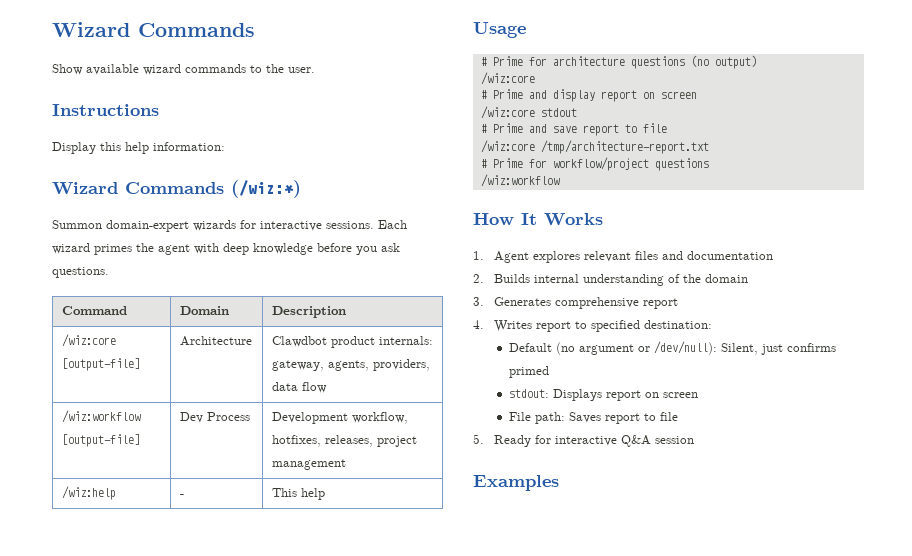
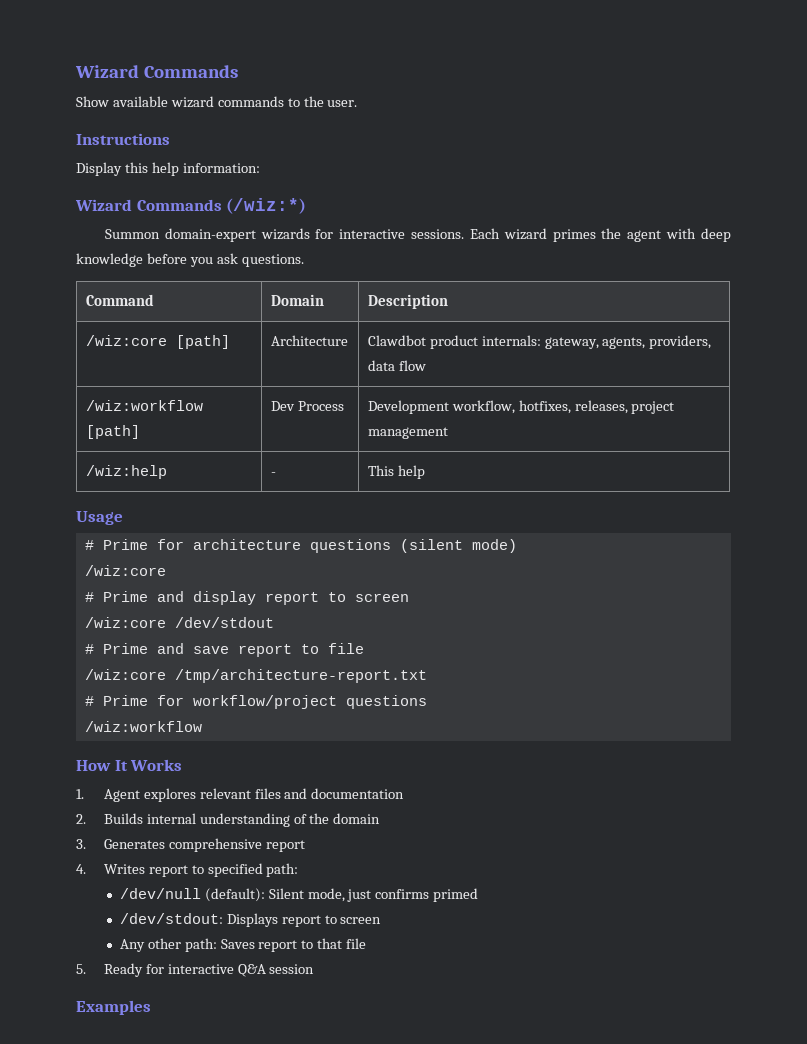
- /wiz:core [output-file] | Architecture | Clawdbot product internals: gateway, agents, providers, data flow
+ /wiz:core [path] | Architecture | Clawdbot product internals: gateway, agents, providers, data flow
- /wiz:workflow [output-file] | Dev Process | Development workflow, hotfixes, releases, project management
+ /wiz:workflow [path] | Dev Process | Development workflow, hotfixes, releases, project management
- # Prime for architecture questions (no output)
+ # Prime for architecture questions (silent mode)
- # Prime and display report on screen
+ # Prime and display report to screen
- /wiz:core stdout
+ /wiz:core /dev/stdout
- 4. Writes report to specified destination:
- Default (no argument or /dev/null): Silent, just confirms primed
+ 4. Writes report to specified path:
+ /dev/null (default): Silent mode, just confirms primed
- stdout: Displays report on screen
- File path: Saves report to file
+ /dev/stdout: Displays report to screen
+ Any other path: Saves report to that file

